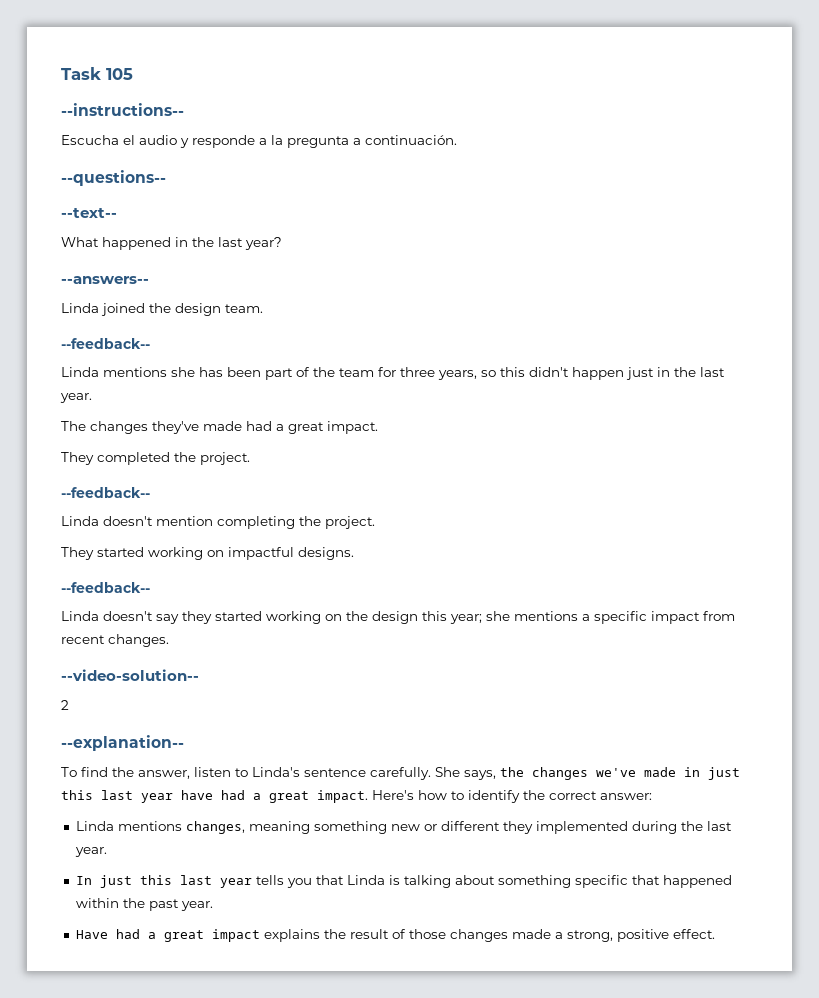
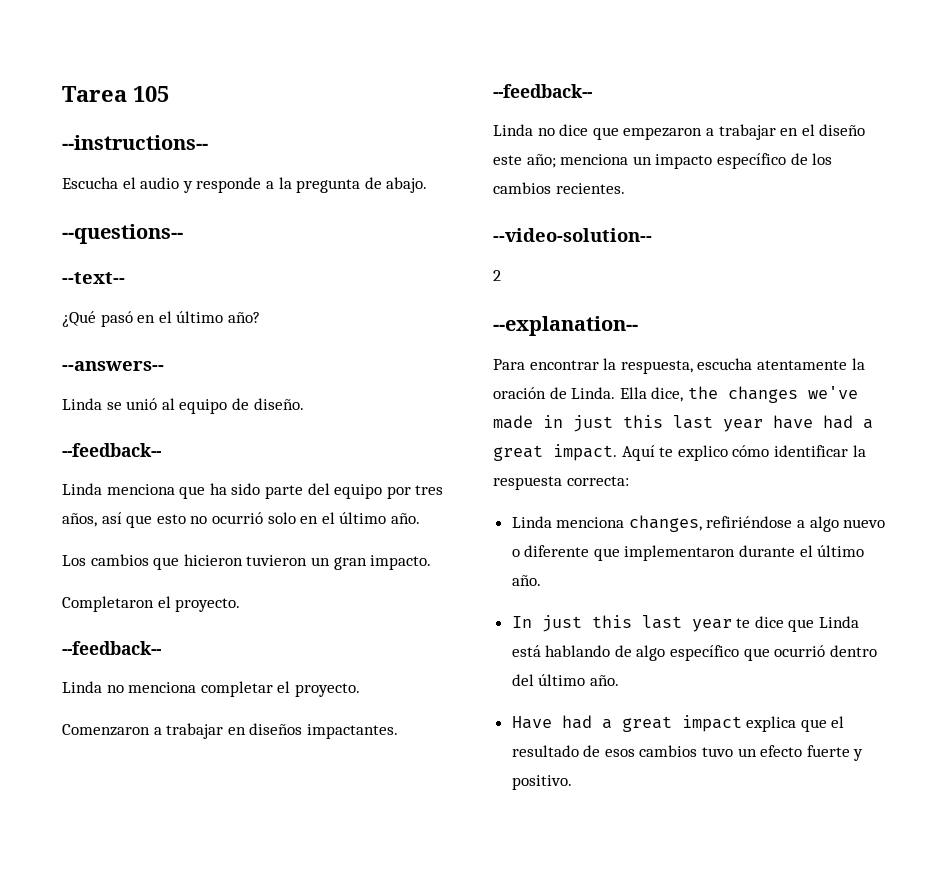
- Task 105
+ Tarea 105
- Escucha el audio y responde a la pregunta a continuación.
+ Escucha el audio y responde a la pregunta de abajo.
- What happened in the last year?
+ ¿Qué pasó en el último año?
  --answers--
- Linda joined the design team.
+ Linda se unió al equipo de diseño.
  --feedback--
- Linda mentions she has been part of the team for three years, so this didn't happen just in the last year.
- The changes they've made had a great impact.
- They completed the project.
+ Linda menciona que ha sido parte del equipo por tres años, así que esto no ocurrió solo en el último año.
+ Los cambios que hicieron tuvieron un gran impacto.
+ Completaron el proyecto.
  --feedback--
- Linda doesn't mention completing the project.
- They started working on impactful designs.
+ Linda no menciona completar el proyecto.
+ Comenzaron a trabajar en diseños impactantes.
  --feedback--
- Linda doesn't say they started working on the design this year; she mentions a specific impact from recent changes.
+ Linda no dice que empezaron a trabajar en el diseño este año; menciona un impacto específico de los cambios recientes.
  --video-solution--
  2
  --explanation--
- To find the answer, listen to Linda's sentence carefully. She says, the changes we've made in just this last year have had a great impact.
+ Para encontrar la respuesta, escucha atentamente la oración de Linda. Ella dice, the changes we've made in just this last year have had a great impact.
- Here's how to identify the correct answer:
- Linda mentions changes, meaning something new or different they implemented during the last year.
+ Aquí te explico cómo identificar la respuesta correcta:
+ Linda menciona changes, refiriéndose a algo nuevo o diferente que implementaron durante el último año.
- In just this last year tells you that Linda is talking about something specific that happened within the past year.
+ In just this last year te dice que Linda está hablando de algo específico que ocurrió dentro del último año.
- Have had a great impact explains the result of those changes made a strong, positive effect.
+ Have had a great impact explica que el resultado de esos cambios tuvo un efecto fuerte y positivo.

